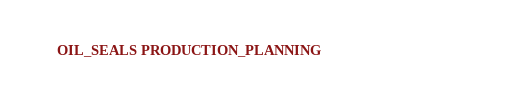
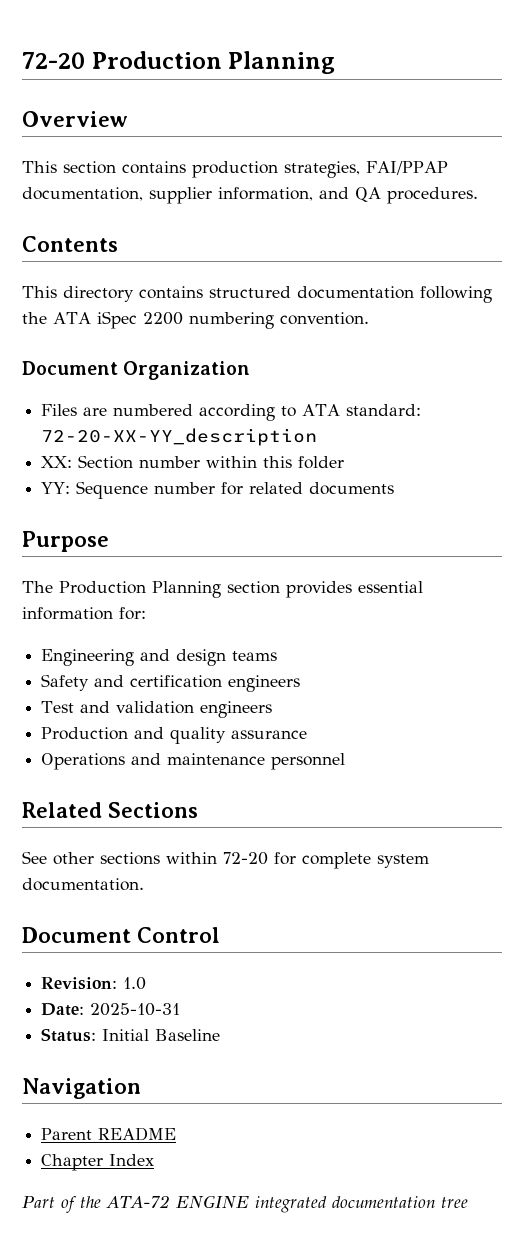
- OIL_SEALS PRODUCTION_PLANNING
+ 72-20 Production Planning
+ Overview
+ This section contains production strategies, FAI/PPAP documentation, supplier information, and QA procedures.
+ Contents
+ This directory contains structured documentation following the ATA iSpec 2200 numbering convention.
+ Document Organization
+ Files are numbered according to ATA standard: 72-20-XX-YY_description
+ XX: Section number within this folder
+ YY: Sequence number for related documents
+ Purpose
+ The Production Planning section provides essential information for:
+ Engineering and design teams
+ Safety and certification engineers
+ Test and validation engineers
+ Production and quality assurance
+ Operations and maintenance personnel
+ Related Sections
+ See other sections within 72-20 for complete system documentation.
+ Document Control
+ Revision: 1.0
+ Date: 2025-10-31
+ Status: Initial Baseline
+ Navigation
+ Parent README
+ Chapter Index
+ Part of the ATA-72 ENGINE integrated documentation tree

